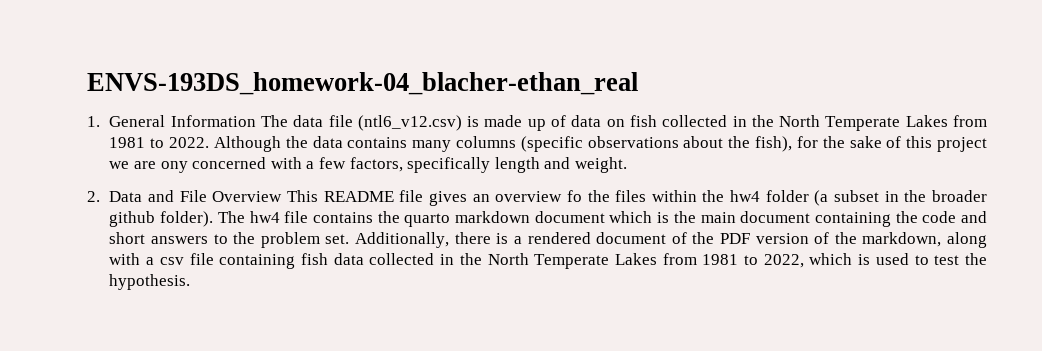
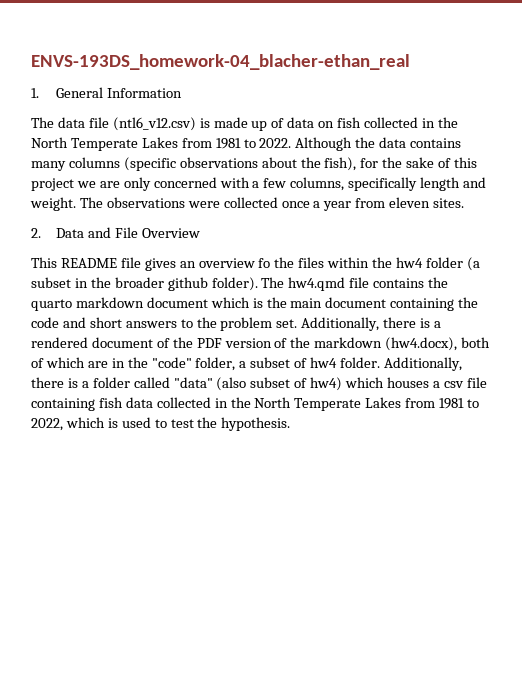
- 1. General Information The data file (ntl6_v12.csv) is made up of data on fish collected in the North Temperate Lakes from 1981 to 2022.
+ 1. General Information
+ The data file (ntl6_v12.csv) is made up of data on fish collected in the North Temperate Lakes from 1981 to 2022.
- Although the data contains many columns (specific observations about the fish), for the sake of this project we are ony concerned with a few factors, specifically length and weight.
+ Although the data contains many columns (specific observations about the fish), for the sake of this project we are only concerned with a few columns, specifically length and weight. The observations were collected once a year from eleven sites.
- 2. Data and File Overview This README file gives an overview fo the files within the hw4 folder (a subset in the broader github folder).
+ 2. Data and File Overview
+ This README file gives an overview fo the files within the hw4 folder (a subset in the broader github folder).
- The hw4 file contains the quarto markdown document which is the main document containing the code and short answers to the problem set.
+ The hw4.qmd file contains the quarto markdown document which is the main document containing the code and short answers to the problem set.
- Additionally, there is a rendered document of the PDF version of the markdown, along with a csv file containing fish data collected in the North Temperate Lakes from 1981 to 2022, which is used to test the hypothesis.
+ Additionally, there is a rendered document of the PDF version of the markdown (hw4.docx), both of which are in the "code" folder, a subset of hw4 folder. Additionally, there is a folder called "data" (also subset of hw4) which houses a csv file containing fish data collected in the North Temperate Lakes from 1981 to 2022, which is used to test the hypothesis.

